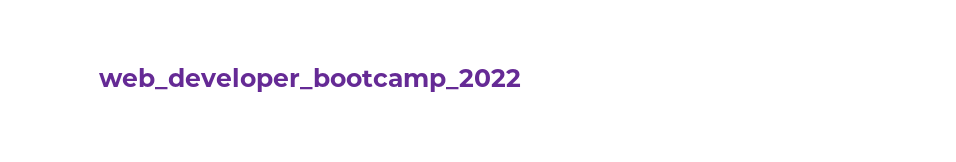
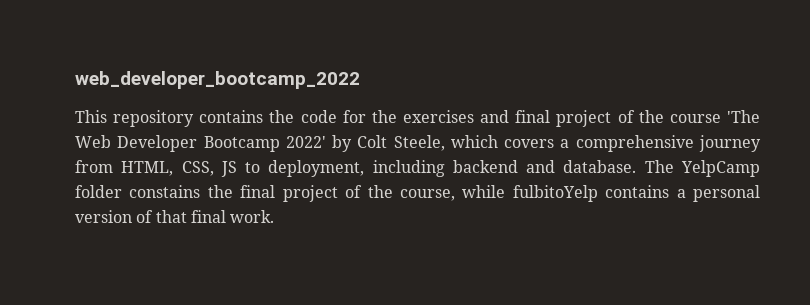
+ This repository contains the code for the exercises and final project of the course 'The Web Developer Bootcamp 2022' by Colt Steele, which covers a comprehensive journey from HTML, CSS, JS to deployment, including backend and database. The YelpCamp folder constains the final project of the course, while fulbitoYelp contains a personal version of that final work.

